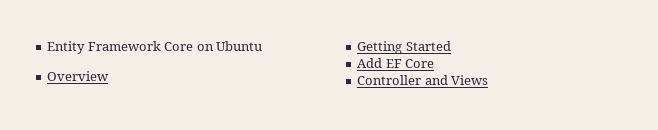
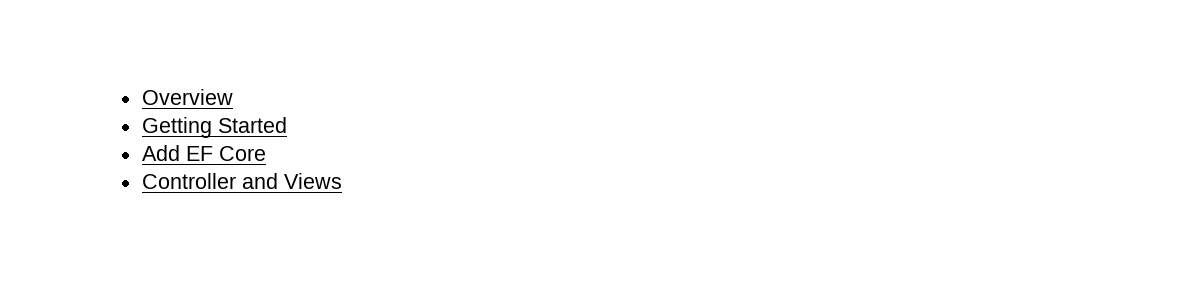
- Entity Framework Core on Ubuntu

